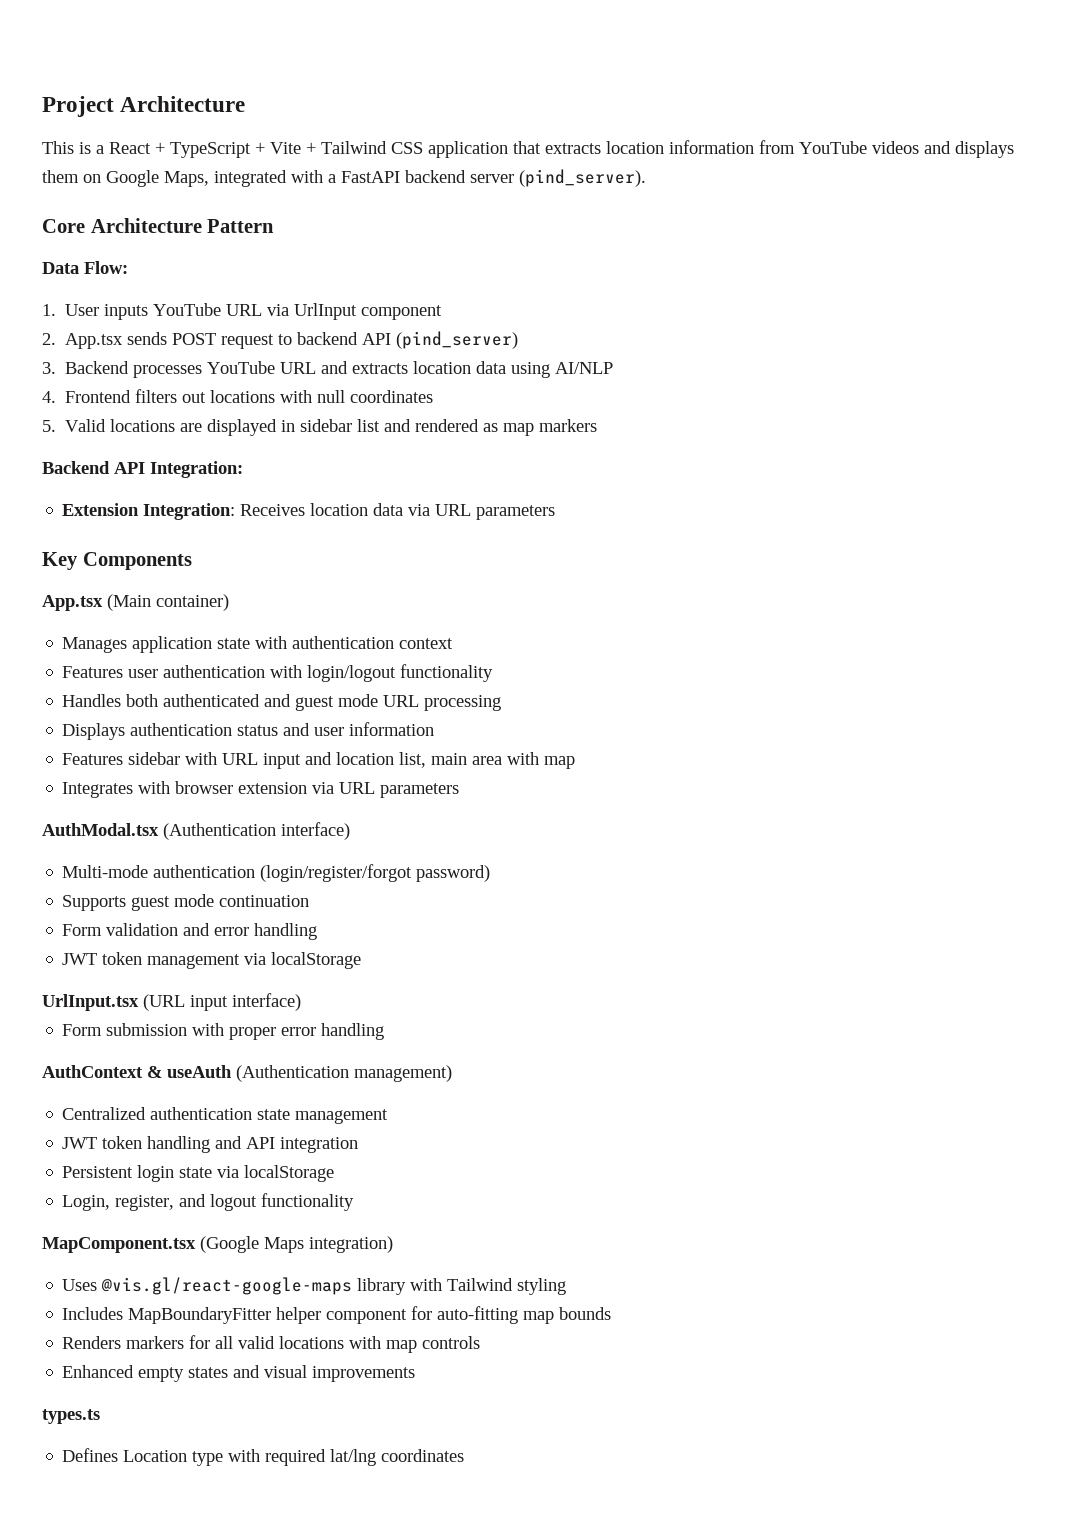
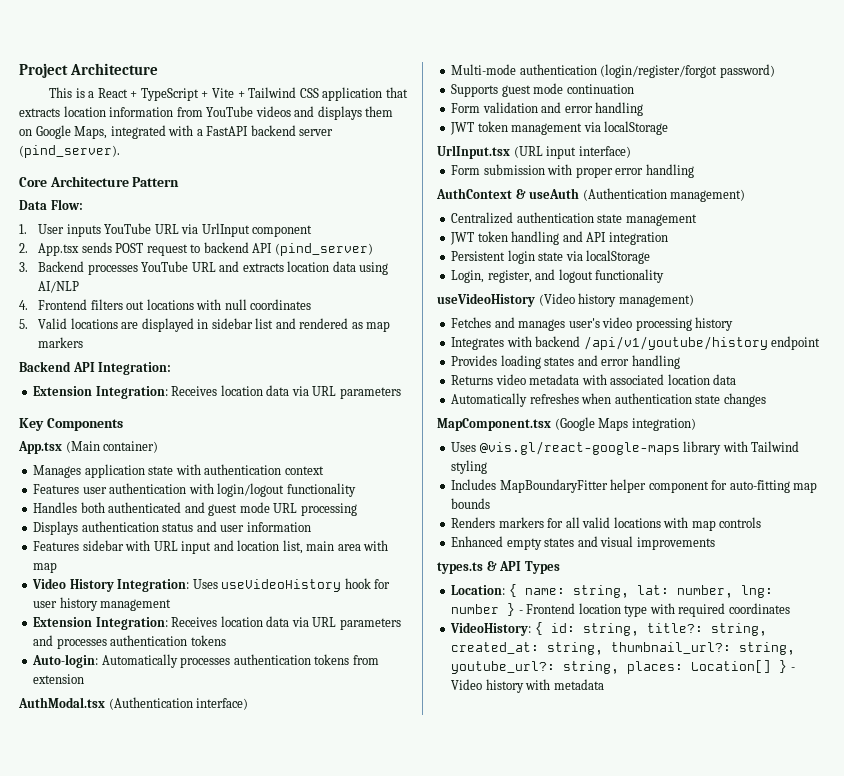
- Integrates with browser extension via URL parameters
+ Video History Integration: Uses useVideoHistory hook for user history management
+ Extension Integration: Receives location data via URL parameters and processes authentication tokens
+ Auto-login: Automatically processes authentication tokens from extension
+ useVideoHistory (Video history management)
+ Fetches and manages user's video processing history
+ Integrates with backend /api/v1/youtube/history endpoint
+ Provides loading states and error handling
+ Returns video metadata with associated location data
+ Automatically refreshes when authentication state changes
- types.ts
- Defines Location type with required lat/lng coordinates
+ types.ts & API Types
+ Location: { name: string, lat: number, lng: number } - Frontend location type with required coordinates
+ VideoHistory: { id: string, title?: string, created_at: string, thumbnail_url?: string, youtube_url?: string, places: Location[] } - Video history with metadata

